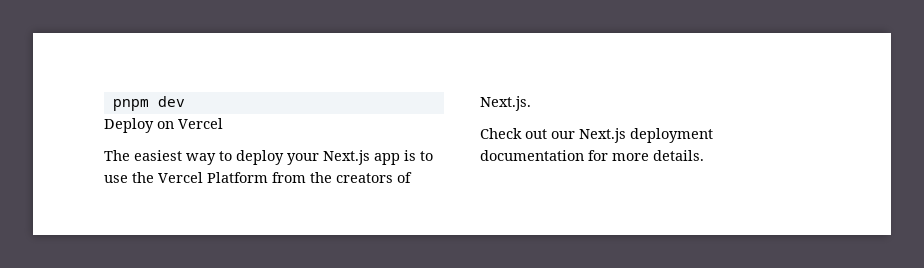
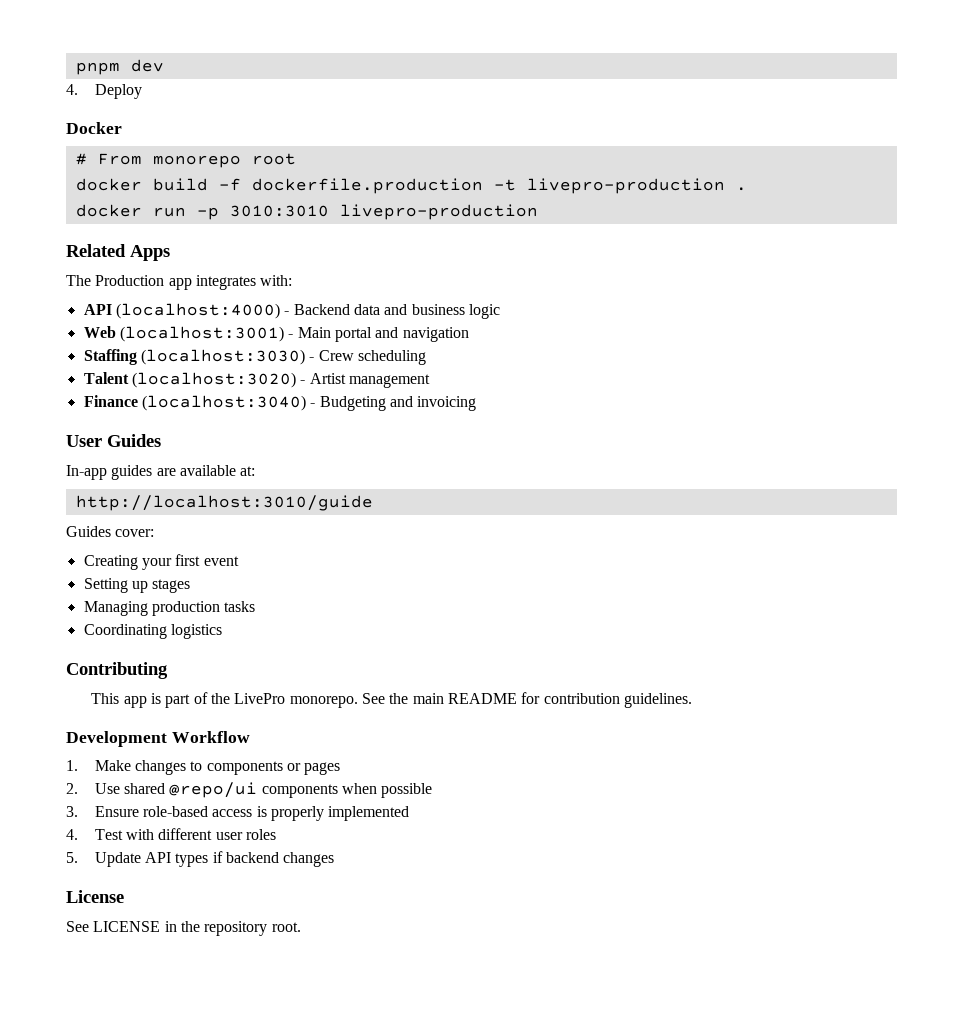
- Deploy on Vercel
- The easiest way to deploy your Next.js app is to use the Vercel Platform from the creators of Next.js.
- Check out our Next.js deployment documentation for more details.
+ 4. Deploy
+ Docker
+ # From monorepo root
+ docker build -f dockerfile.production -t livepro-production .
+ docker run -p 3010:3010 livepro-production
+ Related Apps
+ The Production app integrates with:
+ API (localhost:4000) - Backend data and business logic
+ Web (localhost:3001) - Main portal and navigation
+ Staffing (localhost:3030) - Crew scheduling
+ Talent (localhost:3020) - Artist management
+ Finance (localhost:3040) - Budgeting and invoicing
+ User Guides
+ In-app guides are available at:
+ http://localhost:3010/guide
+ Guides cover:
+ Creating your first event
+ Setting up stages
+ Managing production tasks
+ Coordinating logistics
+ Contributing
+ This app is part of the LivePro monorepo. See the main README for contribution guidelines.
+ Development Workflow
+ 1. Make changes to components or pages
+ 2. Use shared @repo/ui components when possible
+ 3. Ensure role-based access is properly implemented
+ 4. Test with different user roles
+ 5. Update API types if backend changes
+ License
+ See LICENSE in the repository root.

